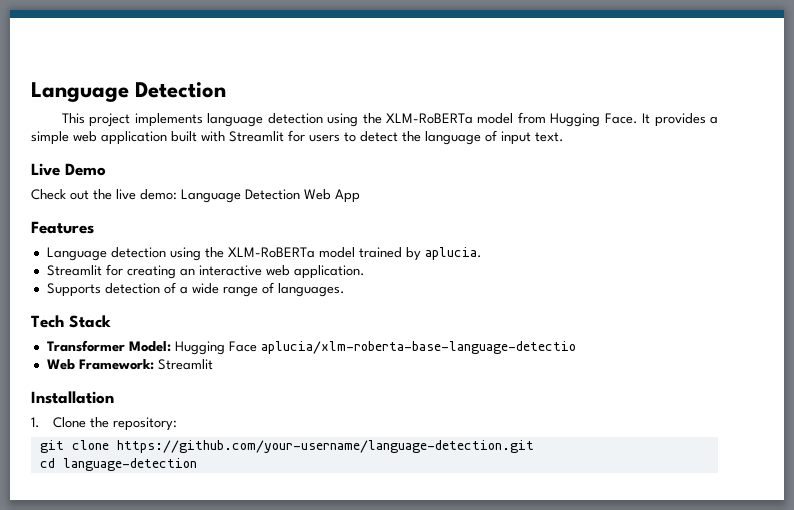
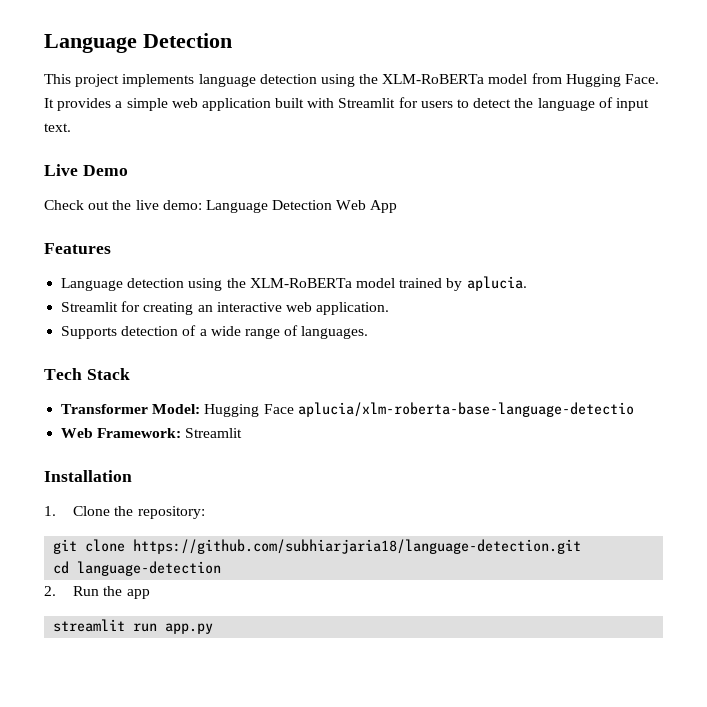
- git clone https://github.com/your-username/language-detection.git
+ git clone https://github.com/subhiarjaria18/language-detection.git
+ 2. Run the app
+ streamlit run app.py

